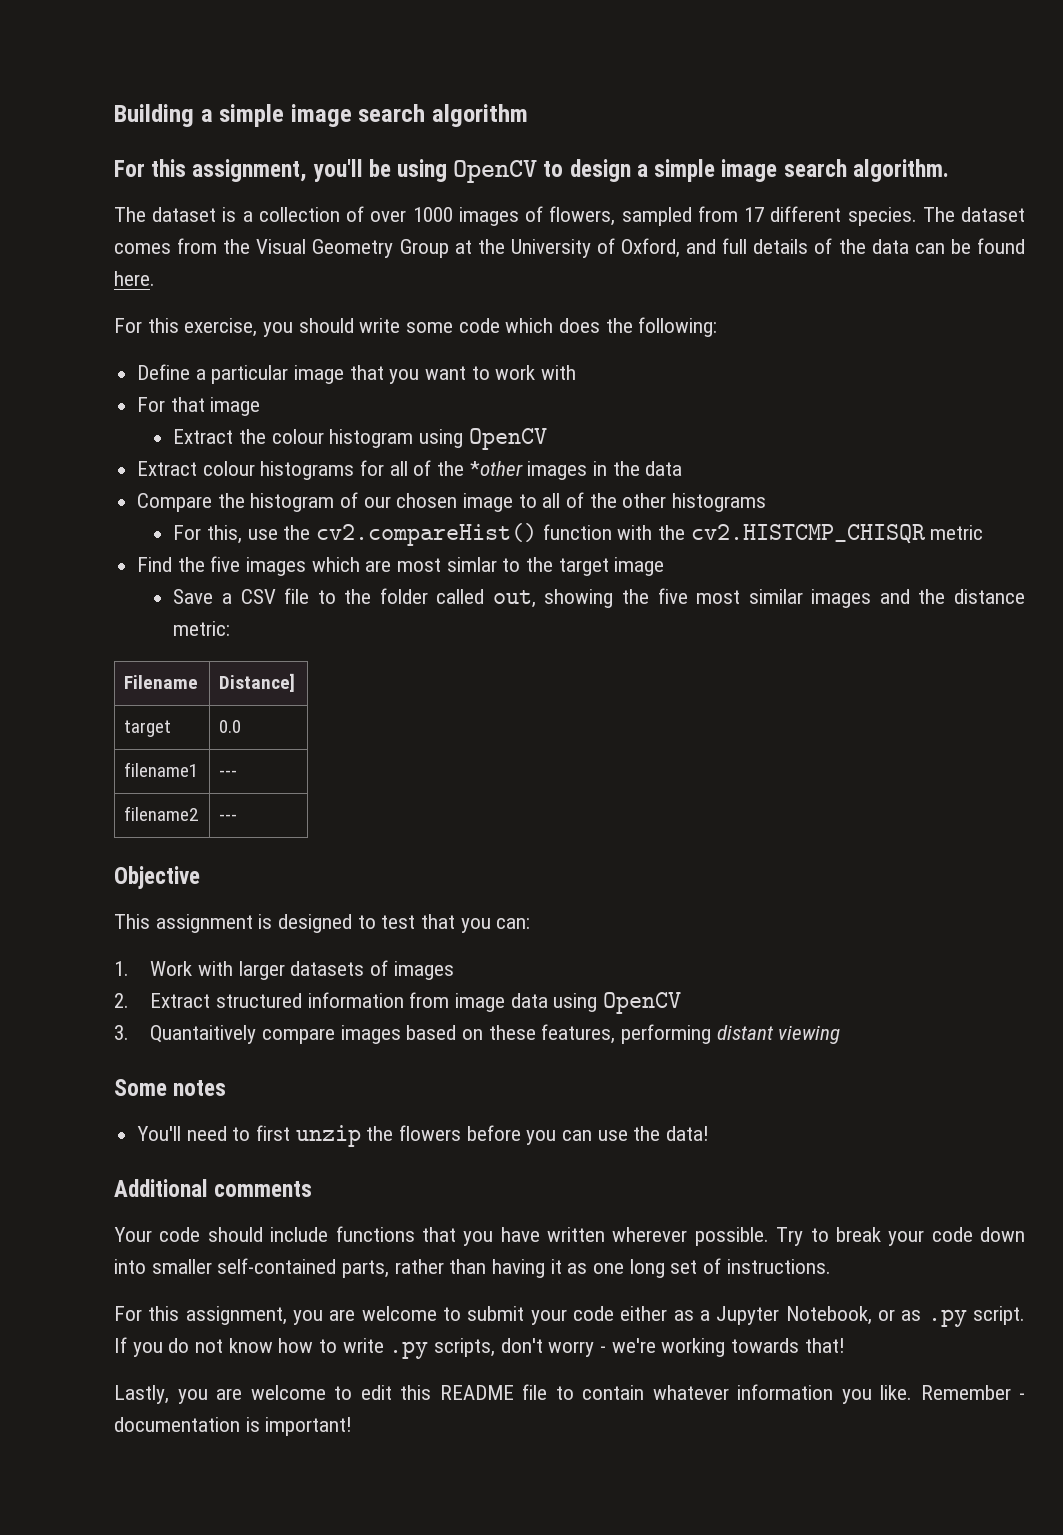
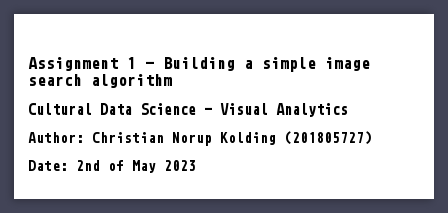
- Building a simple image search algorithm
+ Assignment 1 - Building a simple image search algorithm
- For this assignment, you'll be using OpenCV to design a simple image search algorithm.
- The dataset is a collection of over 1000 images of flowers, sampled from 17 different species. The dataset comes from the Visual Geometry Group at the University of Oxford, and full details of the data can be found here.
- For this exercise, you should write some code which does the following:
- Define a particular image that you want to work with
- For that image
- Extract the colour histogram using OpenCV
- Extract colour histograms for all of the *other images in the data
- Compare the histogram of our chosen image to all of the other histograms
- For this, use the cv2.compareHist() function with the cv2.HISTCMP_CHISQR metric
- Find the five images which are most simlar to the target image
- Save a CSV file to the folder called out, showing the five most similar images and the distance metric:
- Filename | Distance]
- target | 0.0
- filename1 | ---
- filename2 | ---
- Objective
- This assignment is designed to test that you can:
- 1. Work with larger datasets of images
- 2. Extract structured information from image data using OpenCV
- 3. Quantaitively compare images based on these features, performing distant viewing
- Some notes
- You'll need to first unzip the flowers before you can use the data!
- Additional comments
- Your code should include functions that you have written wherever possible. Try to break your code down into smaller self-contained parts, rather than having it as one long set of instructions.
- For this assignment, you are welcome to submit your code either as a Jupyter Notebook, or as .py script. If you do not know how to write .py scripts, don't worry - we're working towards that!
- Lastly, you are welcome to edit this README file to contain whatever information you like. Remember - documentation is important!
+ Cultural Data Science - Visual Analytics
+ Author: Christian Norup Kolding (201805727)
+ Date: 2nd of May 2023

